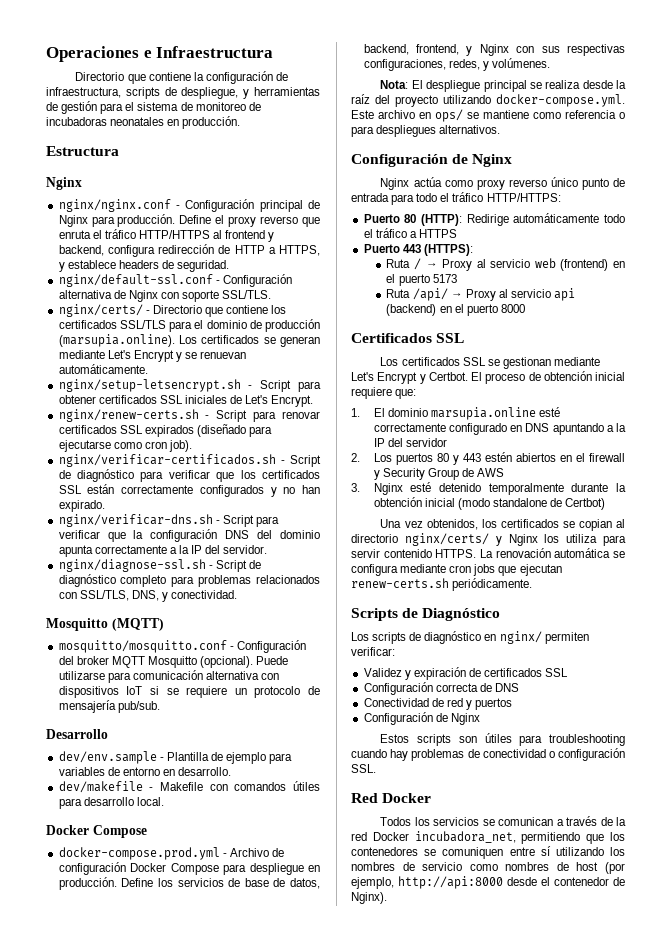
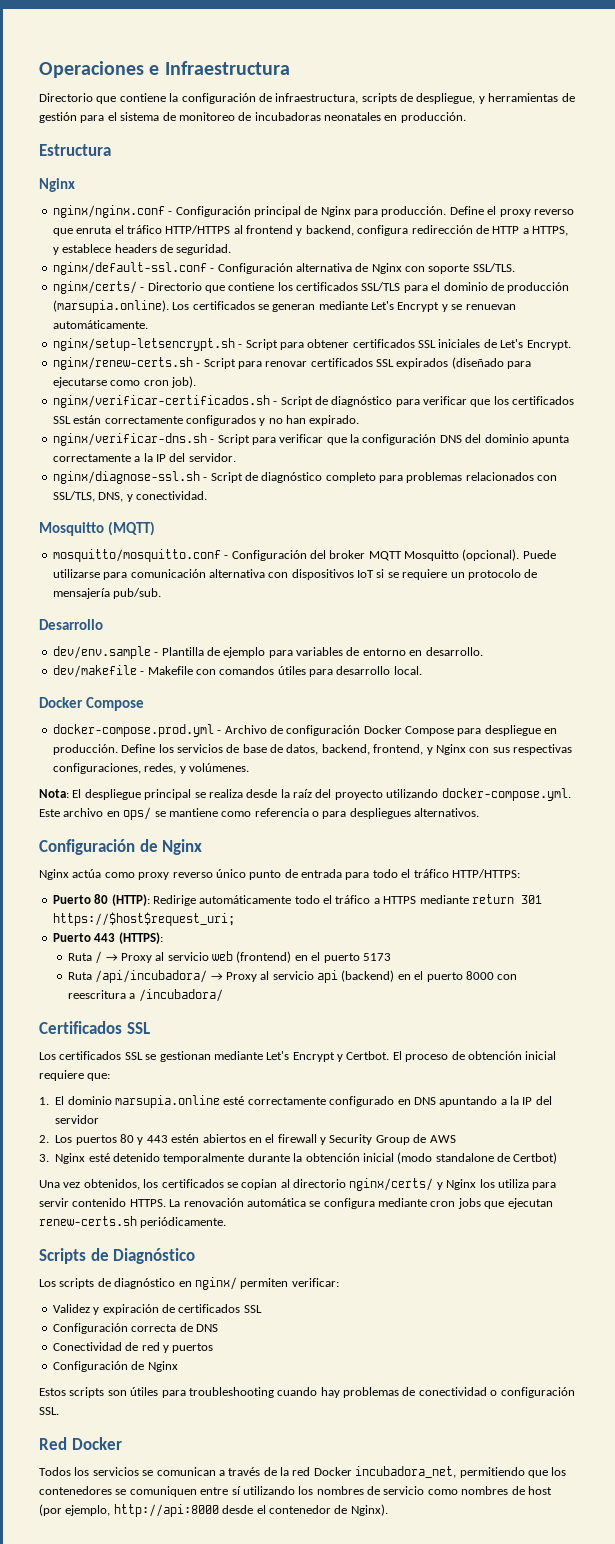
- Puerto 80 (HTTP): Redirige automáticamente todo el tráfico a HTTPS
+ Puerto 80 (HTTP): Redirige automáticamente todo el tráfico a HTTPS mediante return 301 https://$host$request_uri;
- Ruta /api/ → Proxy al servicio api (backend) en el puerto 8000
+ Ruta /api/incubadora/ → Proxy al servicio api (backend) en el puerto 8000 con reescritura a /incubadora/

